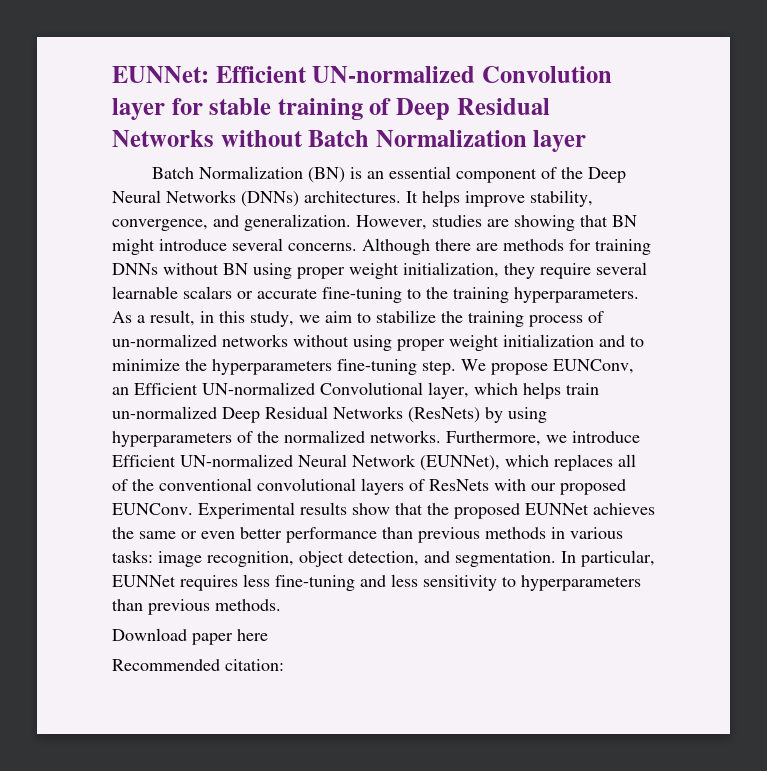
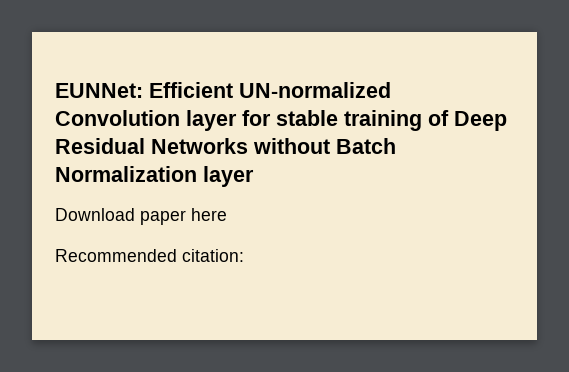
- Batch Normalization (BN) is an essential component of the Deep Neural Networks (DNNs) architectures. It helps improve stability, convergence, and generalization. However, studies are showing that BN might introduce several concerns. Although there are methods for training DNNs without BN using proper weight initialization, they require several learnable scalars or accurate fine-tuning to the training hyperparameters. As a result, in this study, we aim to stabilize the training process of un-normalized networks without using proper weight initialization and to minimize the hyperparameters fine-tuning step. We propose EUNConv, an Efficient UN-normalized Convolutional layer, which helps train un-normalized Deep Residual Networks (ResNets) by using hyperparameters of the normalized networks. Furthermore, we introduce Efficient UN-normalized Neural Network (EUNNet), which replaces all of the conventional convolutional layers of ResNets with our proposed EUNConv. Experimental results show that the proposed EUNNet achieves the same or even better performance than previous methods in various tasks: image recognition, object detection, and segmentation. In particular, EUNNet requires less fine-tuning and less sensitivity to hyperparameters than previous methods.

